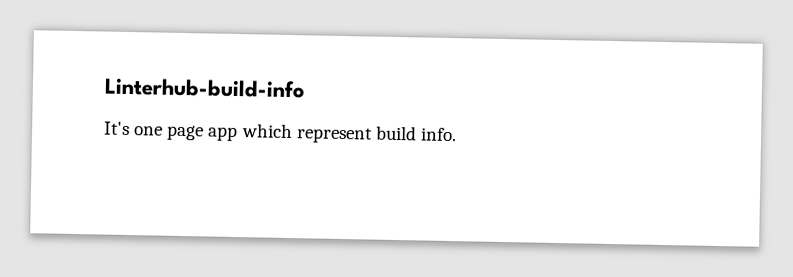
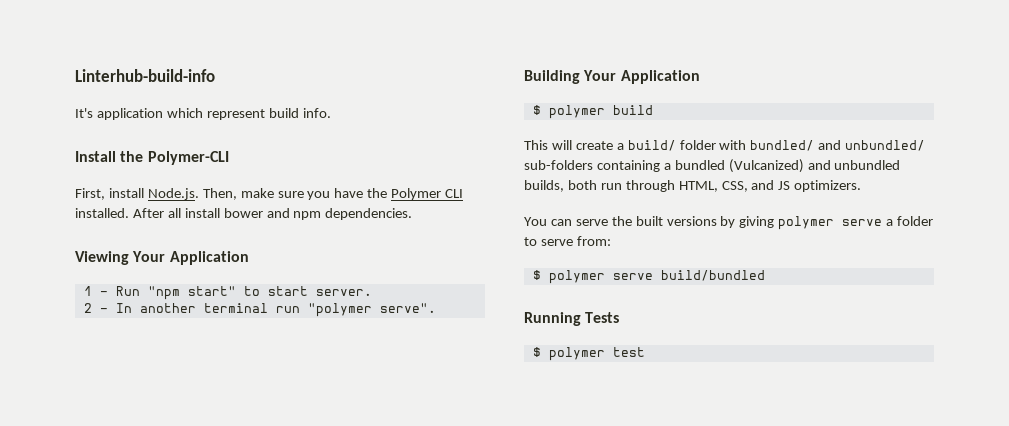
- It's one page app which represent build info.
+ It's application which represent build info.
+ Install the Polymer-CLI
+ First, install Node.js. Then, make sure you have the Polymer CLI installed. After all install bower and npm dependencies.
+ Viewing Your Application
+ 1 - Run "npm start" to start server.
+ 2 - In another terminal run "polymer serve".
+ Building Your Application
+ $ polymer build
+ This will create a build/ folder with bundled/ and unbundled/ sub-folders containing a bundled (Vulcanized) and unbundled builds, both run through HTML, CSS, and JS optimizers.
+ You can serve the built versions by giving polymer serve a folder to serve from:
+ $ polymer serve build/bundled
+ Running Tests
+ $ polymer test

